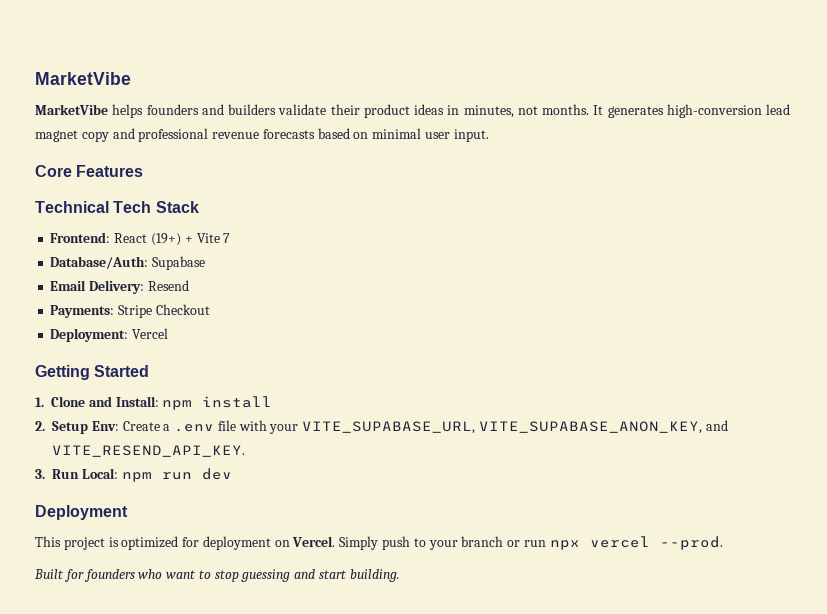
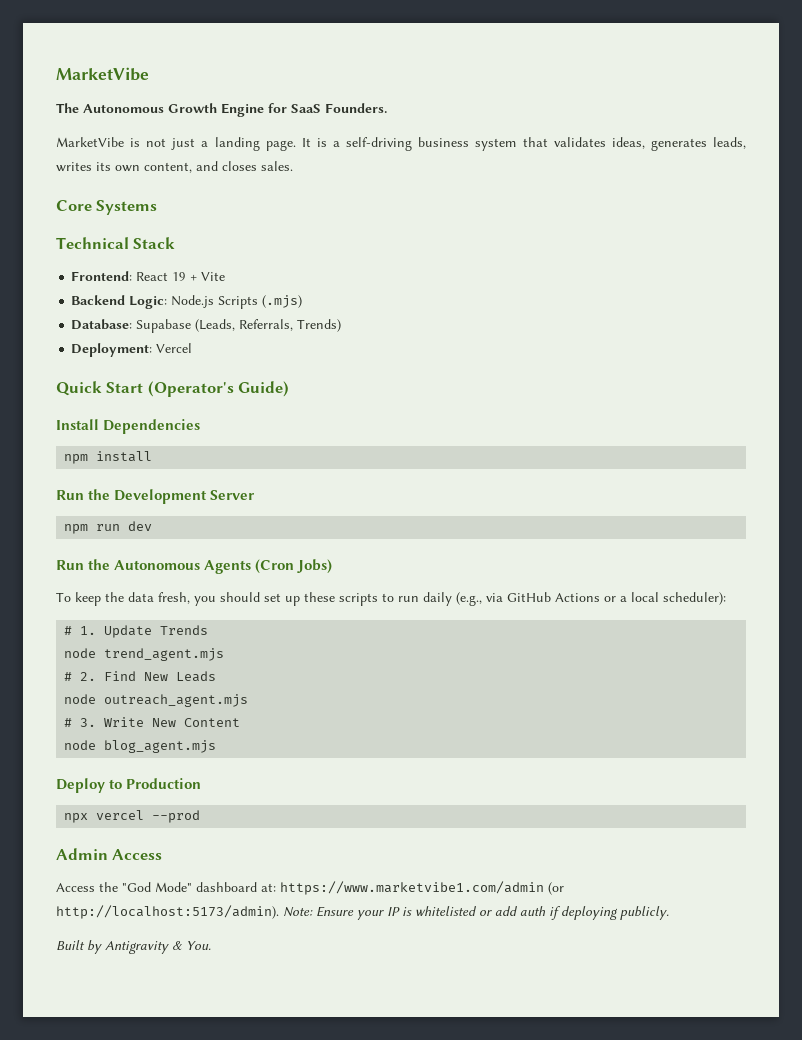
- MarketVibe helps founders and builders validate their product ideas in minutes, not months. It generates high-conversion lead magnet copy and professional revenue forecasts based on minimal user input.
+ The Autonomous Growth Engine for SaaS Founders.
+ MarketVibe is not just a landing page. It is a self-driving business system that validates ideas, generates leads, writes its own content, and closes sales.
- Core Features
+ Core Systems
- Technical Tech Stack
+ Technical Stack
- Frontend: React (19+) + Vite 7
- Database/Auth: Supabase
- Email Delivery: Resend
- Payments: Stripe Checkout
+ Frontend: React 19 + Vite
+ Backend Logic: Node.js Scripts (.mjs)
+ Database: Supabase (Leads, Referrals, Trends)
  Deployment: Vercel
- Getting Started
- 1. Clone and Install: npm install
- 2. Setup Env: Create a .env file with your VITE_SUPABASE_URL, VITE_SUPABASE_ANON_KEY, and VITE_RESEND_API_KEY.
- 3. Run Local: npm run dev
- Deployment
- This project is optimized for deployment on Vercel. Simply push to your branch or run npx vercel --prod.
- Built for founders who want to stop guessing and start building.
+ Quick Start (Operator's Guide)
+ Install Dependencies
+ npm install
+ Run the Development Server
+ npm run dev
+ Run the Autonomous Agents (Cron Jobs)
+ To keep the data fresh, you should set up these scripts to run daily (e.g., via GitHub Actions or a local scheduler):
+ # 1. Update Trends
+ node trend_agent.mjs
+ # 2. Find New Leads
+ node outreach_agent.mjs
+ # 3. Write New Content
+ node blog_agent.mjs
+ Deploy to Production
+ npx vercel --prod
+ Admin Access
+ Access the "God Mode" dashboard at: https://www.marketvibe1.com/admin (or http://localhost:5173/admin). Note: Ensure your IP is whitelisted or add auth if deploying publicly.
+ Built by Antigravity & You.

